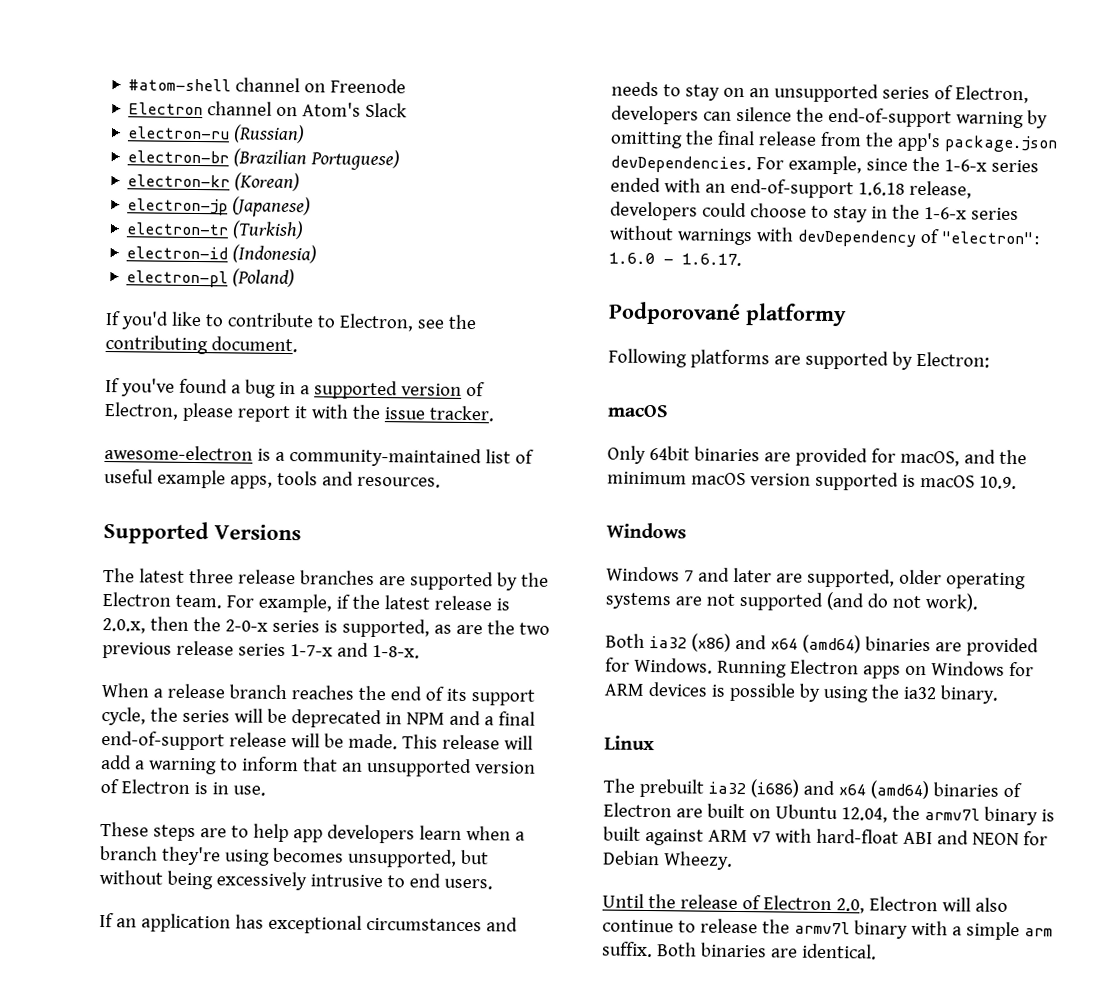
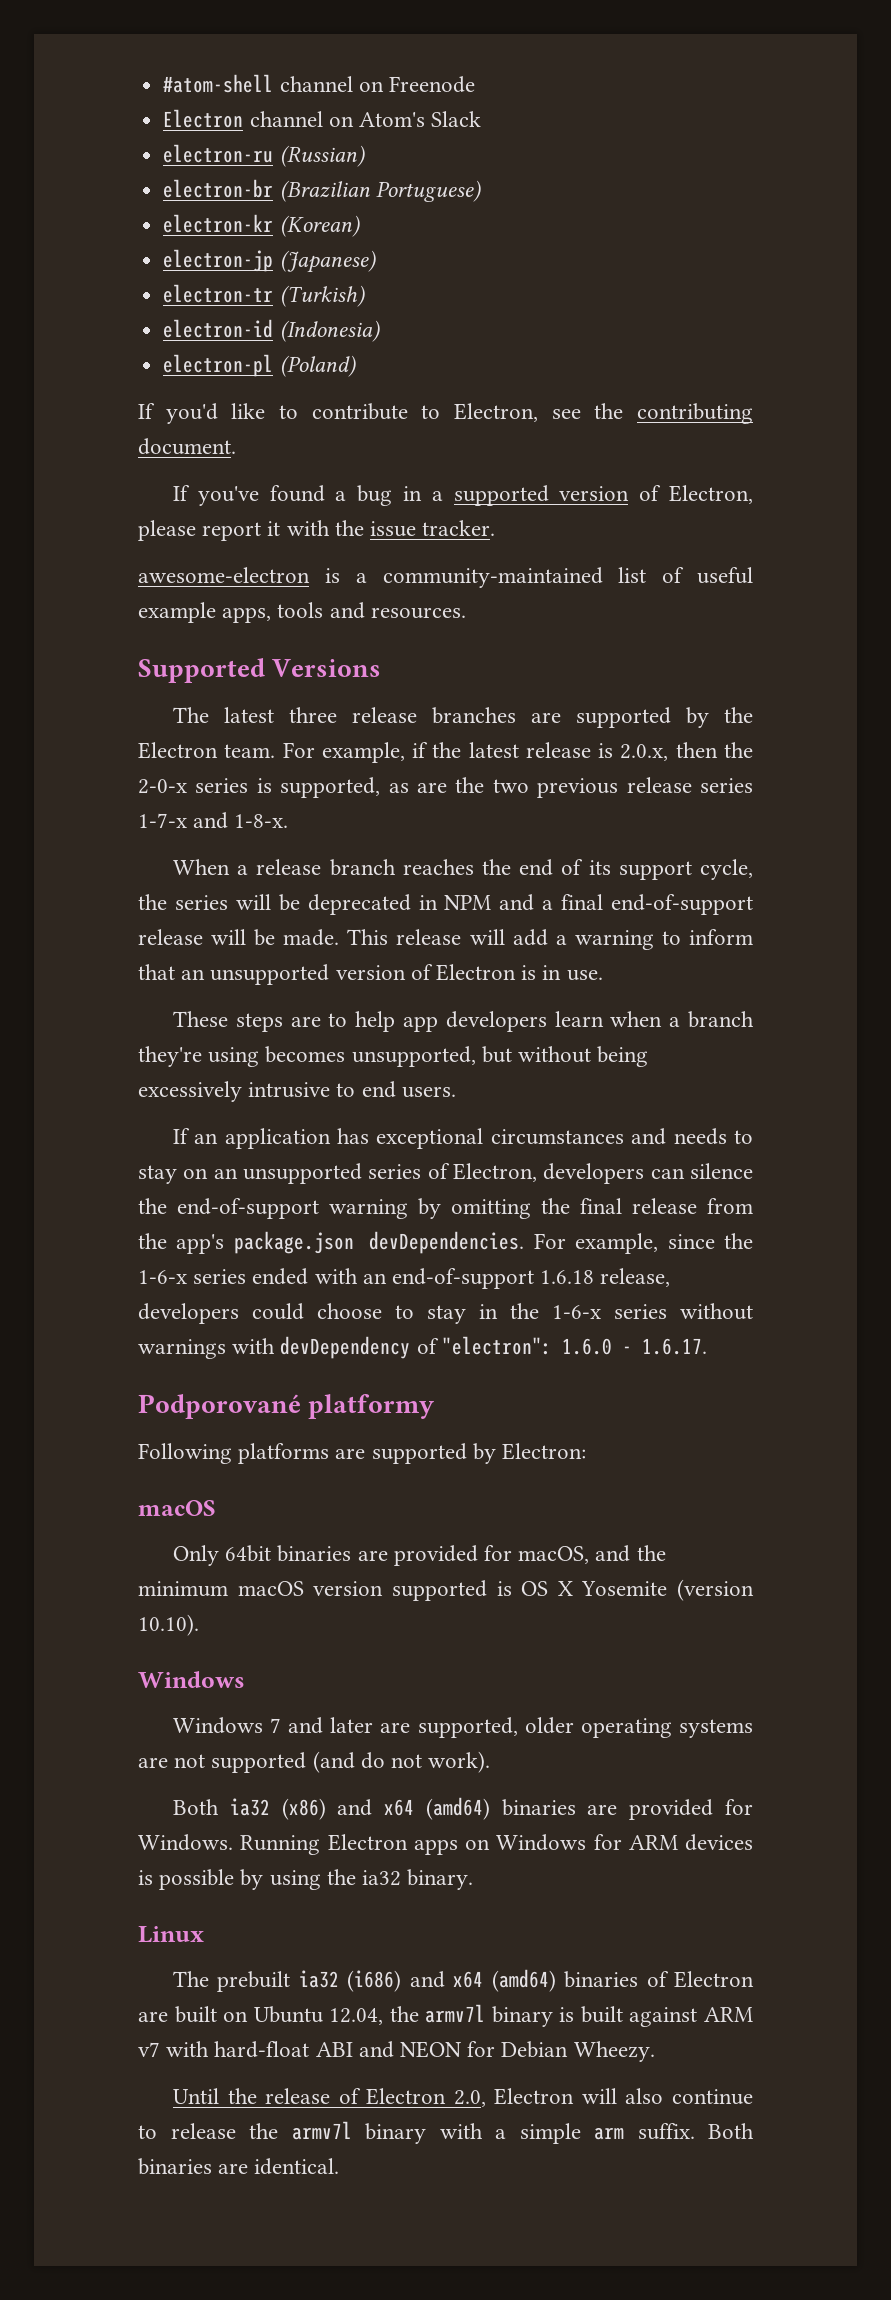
- Only 64bit binaries are provided for macOS, and the minimum macOS version supported is macOS 10.9.
+ Only 64bit binaries are provided for macOS, and the minimum macOS version supported is OS X Yosemite (version 10.10).

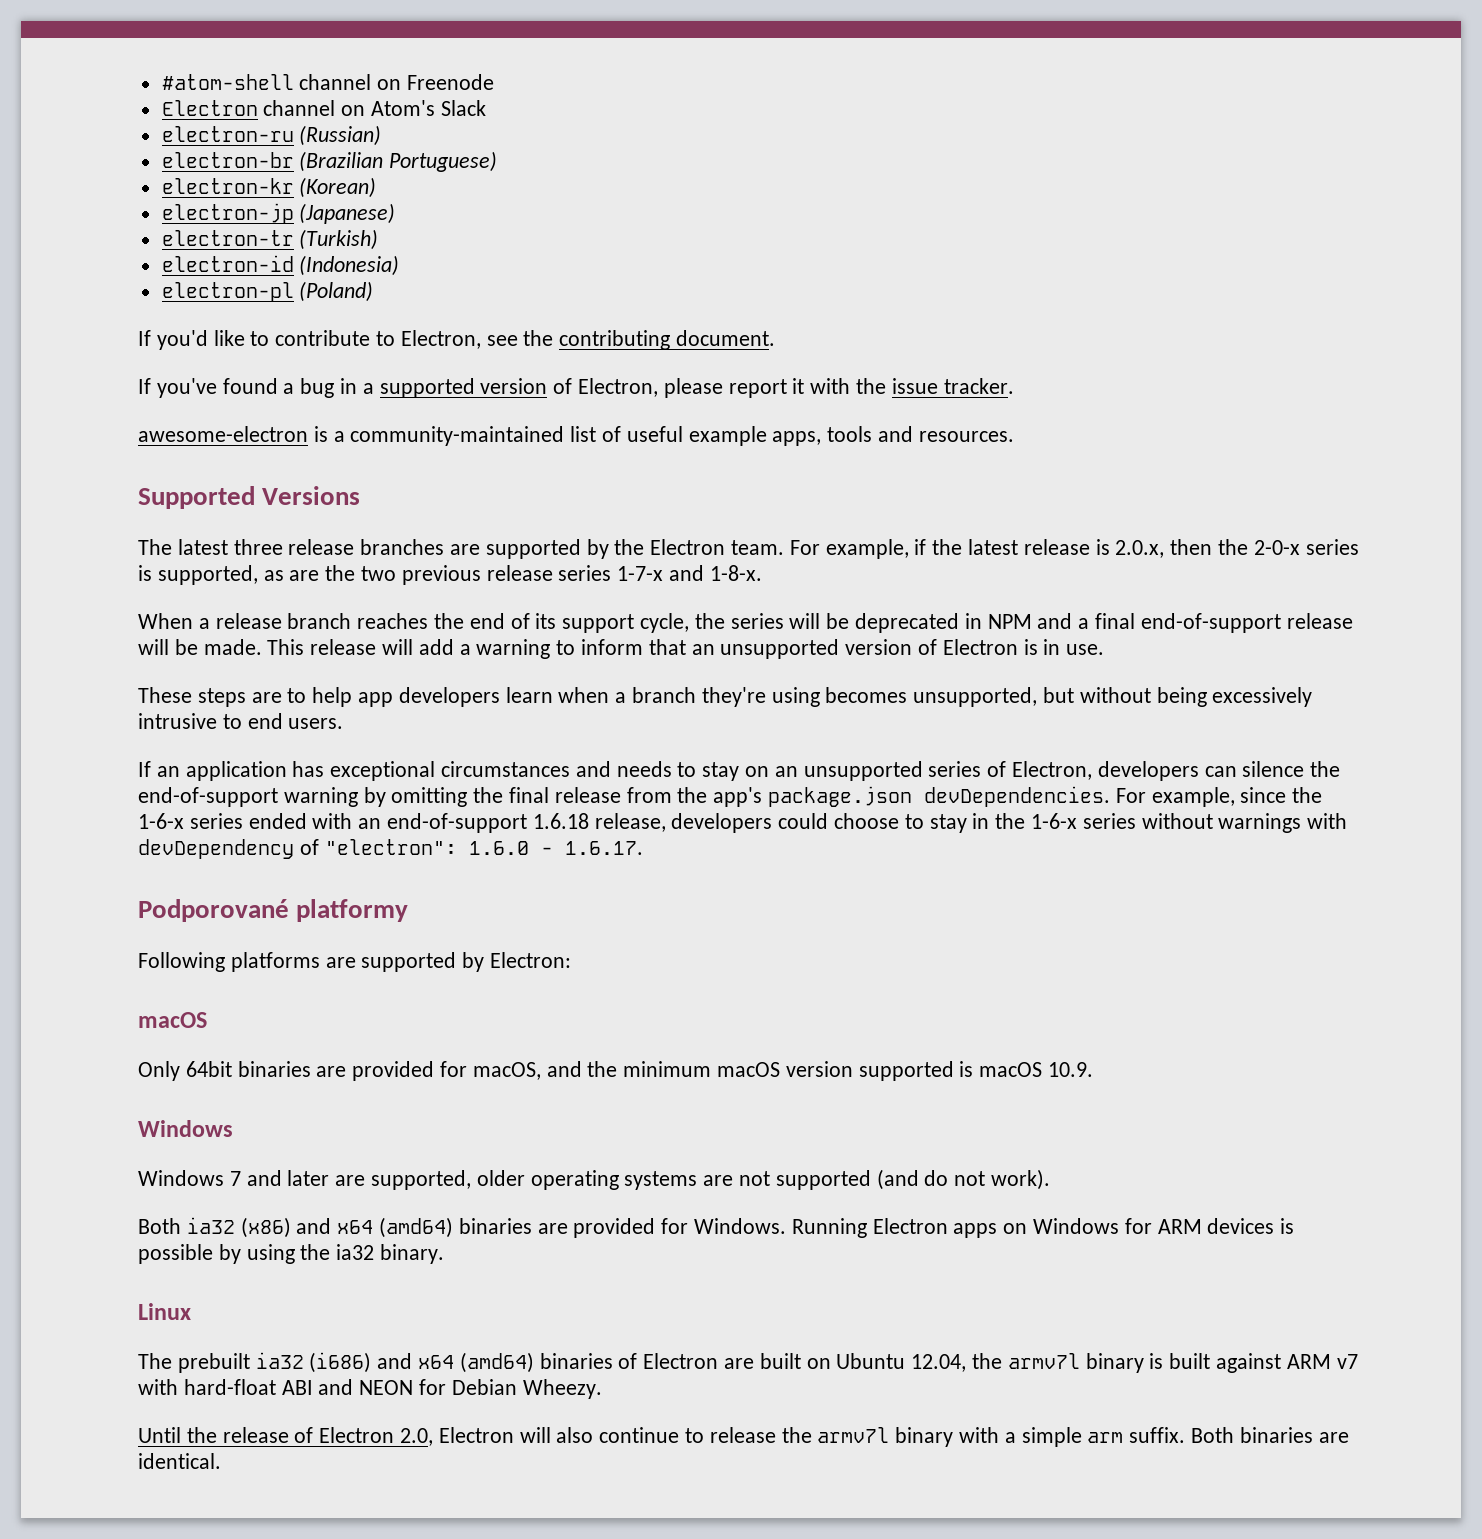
- Only 64bit binaries are provided for macOS, and the minimum macOS version supported is OS X Yosemite (version 10.10).
+ Only 64bit binaries are provided for macOS, and the minimum macOS version supported is macOS 10.9.

